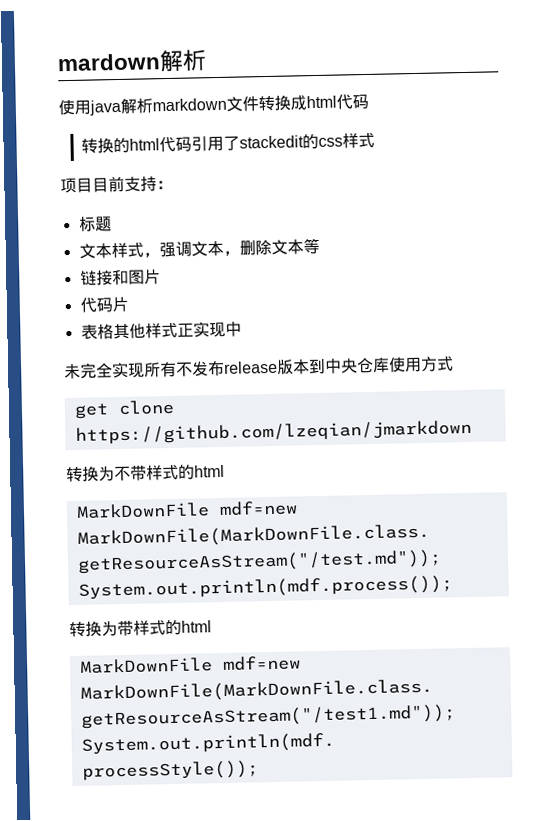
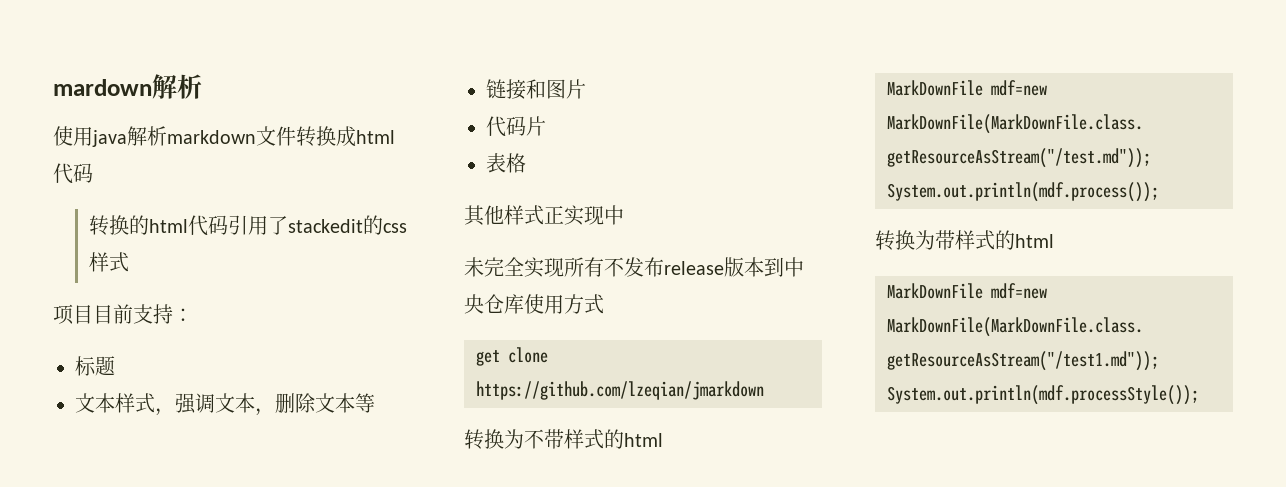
- 表格其他样式正实现中
+ 表格
+ 其他样式正实现中

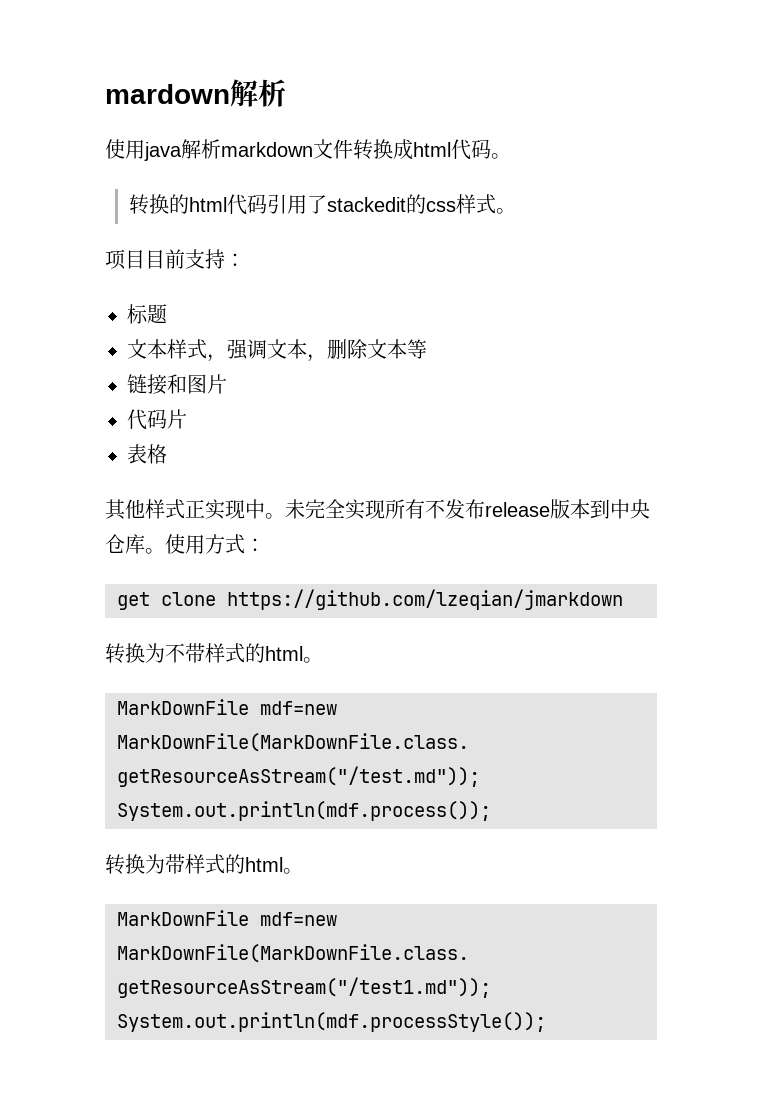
- 使用java解析markdown文件转换成html代码
+ 使用java解析markdown文件转换成html代码。
- 转换的html代码引用了stackedit的css样式
+ 转换的html代码引用了stackedit的css样式。
- 其他样式正实现中
- 未完全实现所有不发布release版本到中央仓库使用方式
+ 其他样式正实现中。未完全实现所有不发布release版本到中央仓库。使用方式：
- 转换为不带样式的html
+ 转换为不带样式的html。
- 转换为带样式的html
+ 转换为带样式的html。

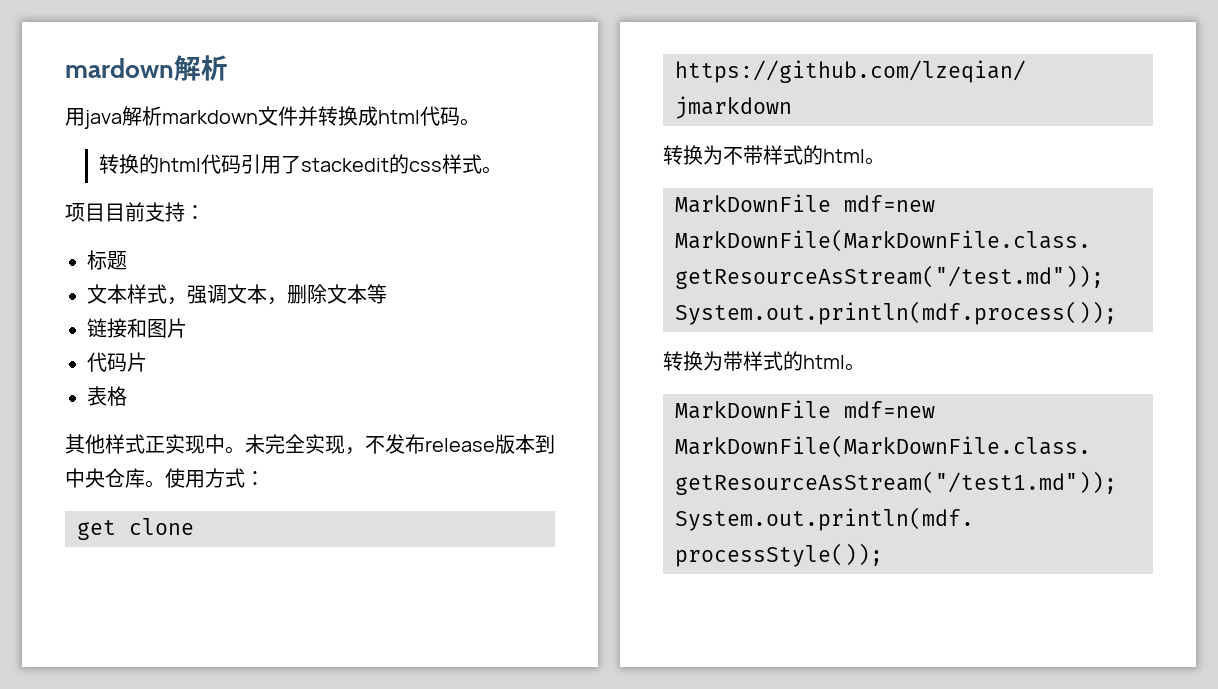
- 使用java解析markdown文件转换成html代码。
+ 用java解析markdown文件并转换成html代码。
- 未完全实现所有不发布release版本到中央仓库。
+ 未完全实现，不发布release版本到中央仓库。

